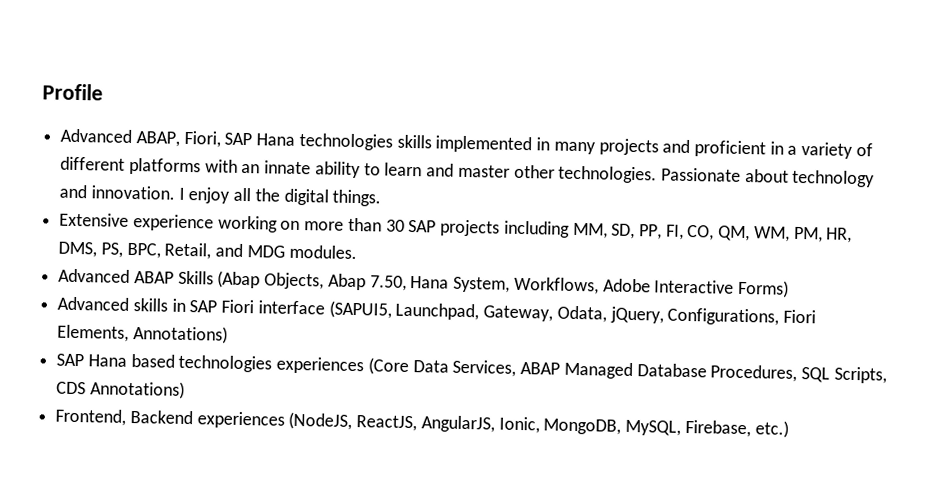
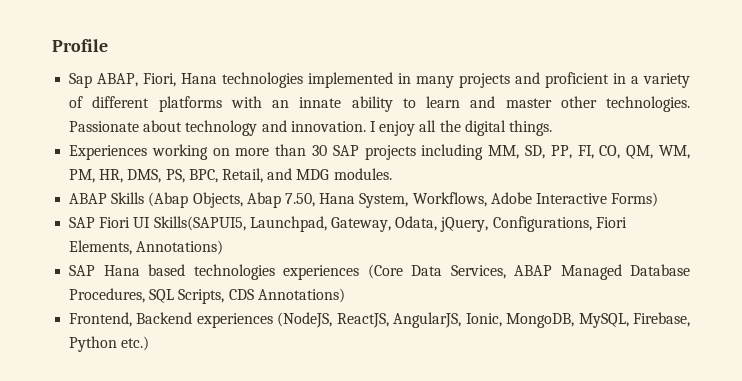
- Advanced ABAP, Fiori, SAP Hana technologies skills implemented in many projects and proficient in a variety of different platforms with an innate ability to learn and master other technologies.
+ Sap ABAP, Fiori, Hana technologies implemented in many projects and proficient in a variety of different platforms with an innate ability to learn and master other technologies.
- Extensive experience working on more than 30 SAP projects including MM, SD, PP, FI, CO, QM, WM, PM, HR, DMS, PS, BPC, Retail, and MDG modules.
+ Experiences working on more than 30 SAP projects including MM, SD, PP, FI, CO, QM, WM, PM, HR, DMS, PS, BPC, Retail, and MDG modules.
- Advanced ABAP Skills (Abap Objects, Abap 7.50, Hana System, Workflows, Adobe Interactive Forms)
+ ABAP Skills (Abap Objects, Abap 7.50, Hana System, Workflows, Adobe Interactive Forms)
- Advanced skills in SAP Fiori interface (SAPUI5, Launchpad, Gateway, Odata, jQuery, Configurations, Fiori Elements, Annotations)
+ SAP Fiori UI Skills(SAPUI5, Launchpad, Gateway, Odata, jQuery, Configurations, Fiori Elements, Annotations)
- Frontend, Backend experiences (NodeJS, ReactJS, AngularJS, Ionic, MongoDB, MySQL, Firebase, etc.)
+ Frontend, Backend experiences (NodeJS, ReactJS, AngularJS, Ionic, MongoDB, MySQL, Firebase, Python etc.)

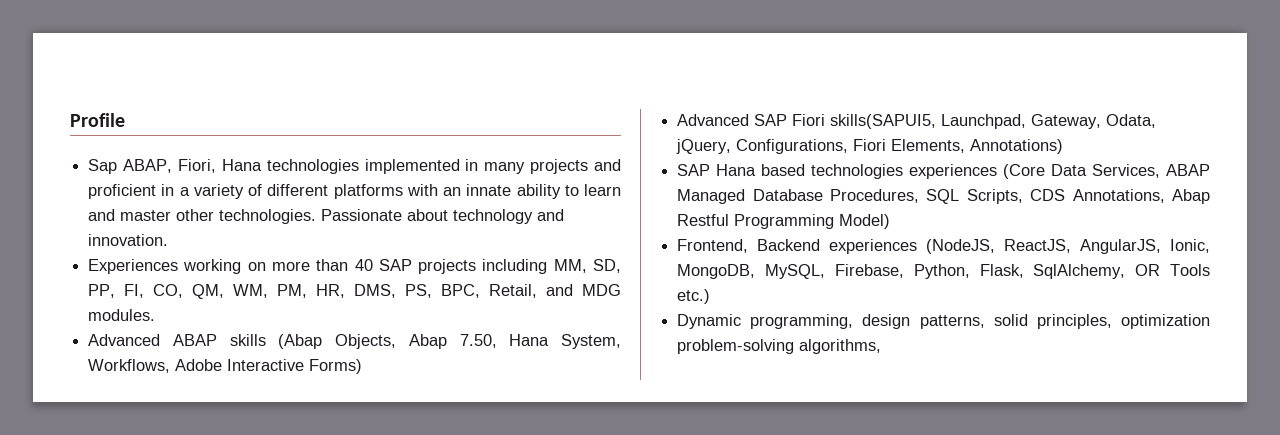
- I enjoy all the digital things.
- Experiences working on more than 30 SAP projects including MM, SD, PP, FI, CO, QM, WM, PM, HR, DMS, PS, BPC, Retail, and MDG modules.
+ Experiences working on more than 40 SAP projects including MM, SD, PP, FI, CO, QM, WM, PM, HR, DMS, PS, BPC, Retail, and MDG modules.
- ABAP Skills (Abap Objects, Abap 7.50, Hana System, Workflows, Adobe Interactive Forms)
+ Advanced ABAP skills (Abap Objects, Abap 7.50, Hana System, Workflows, Adobe Interactive Forms)
- SAP Fiori UI Skills(SAPUI5, Launchpad, Gateway, Odata, jQuery, Configurations, Fiori Elements, Annotations)
+ Advanced SAP Fiori skills(SAPUI5, Launchpad, Gateway, Odata, jQuery, Configurations, Fiori Elements, Annotations)
- SAP Hana based technologies experiences (Core Data Services, ABAP Managed Database Procedures, SQL Scripts, CDS Annotations)
+ SAP Hana based technologies experiences (Core Data Services, ABAP Managed Database Procedures, SQL Scripts, CDS Annotations, Abap Restful Programming Model)
- Frontend, Backend experiences (NodeJS, ReactJS, AngularJS, Ionic, MongoDB, MySQL, Firebase, Python etc.)
+ Frontend, Backend experiences (NodeJS, ReactJS, AngularJS, Ionic, MongoDB, MySQL, Firebase, Python, Flask, SqlAlchemy, OR Tools etc.)
+ Dynamic programming, design patterns, solid principles, optimization problem-solving algorithms,

